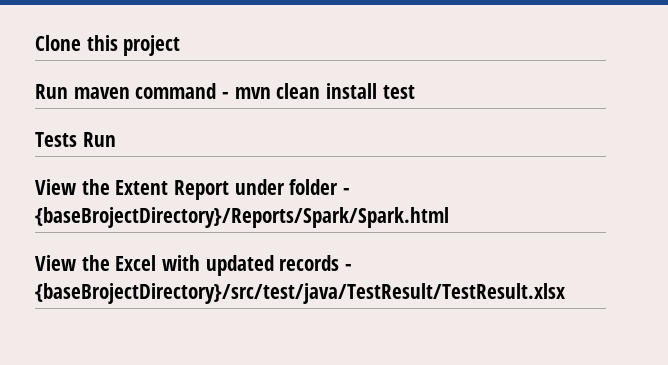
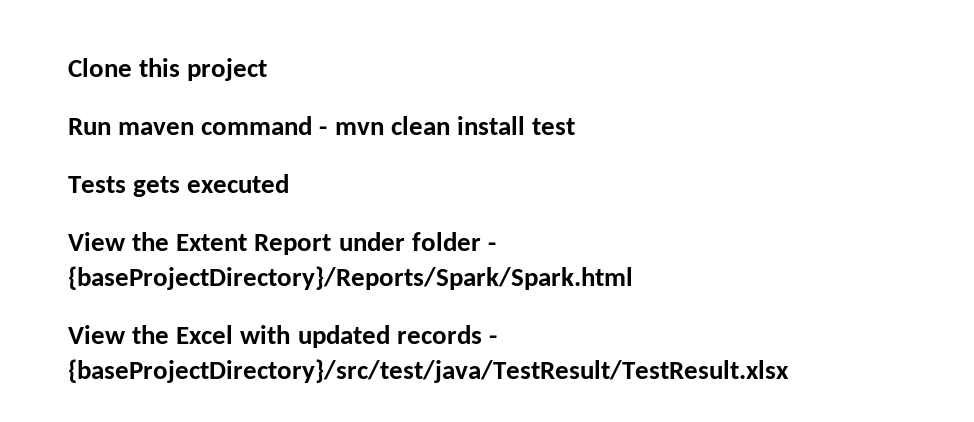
- Tests Run
+ Tests gets executed
- View the Extent Report under folder - {baseBrojectDirectory}/Reports/Spark/Spark.html
+ View the Extent Report under folder - {baseProjectDirectory}/Reports/Spark/Spark.html
- View the Excel with updated records - {baseBrojectDirectory}/src/test/java/TestResult/TestResult.xlsx
+ View the Excel with updated records - {baseProjectDirectory}/src/test/java/TestResult/TestResult.xlsx

